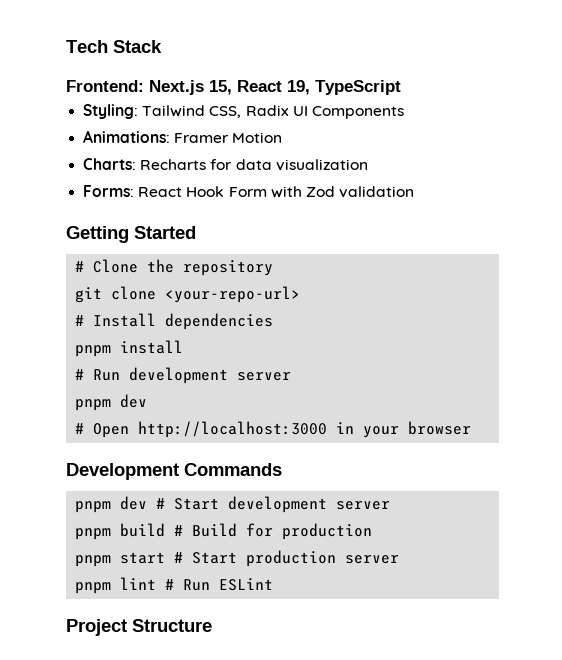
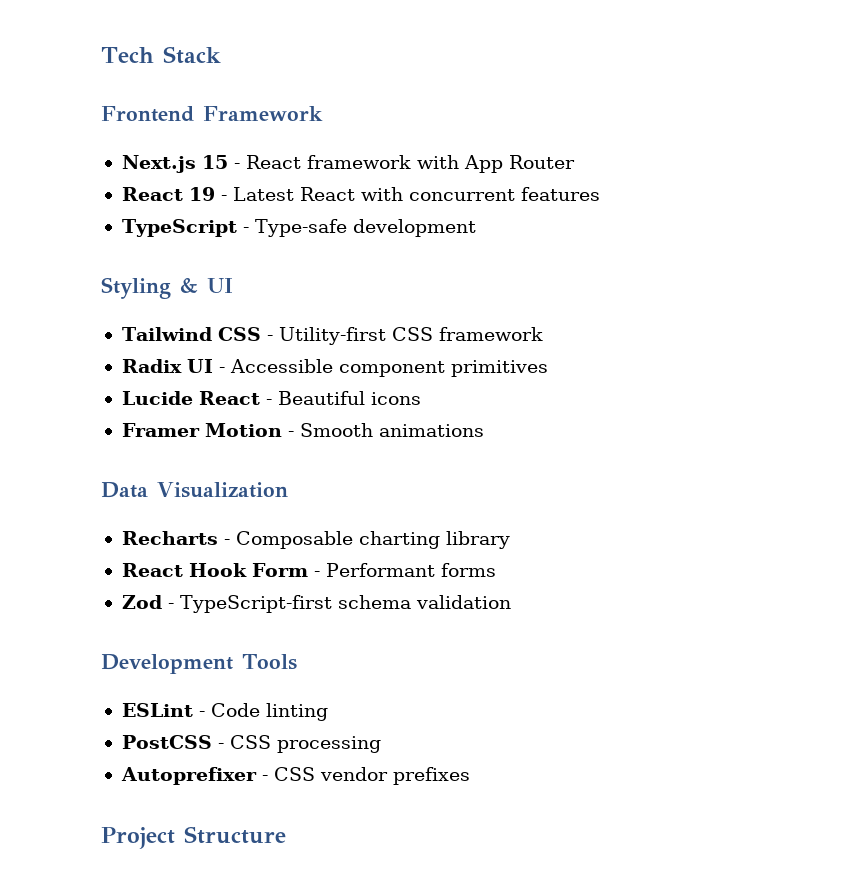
- Frontend: Next.js 15, React 19, TypeScript
- Styling: Tailwind CSS, Radix UI Components
- Animations: Framer Motion
- Charts: Recharts for data visualization
- Forms: React Hook Form with Zod validation
- Getting Started
- # Clone the repository
- git clone <your-repo-url>
- # Install dependencies
- pnpm install
- # Run development server
- pnpm dev
- # Open http://localhost:3000 in your browser
- Development Commands
- pnpm dev # Start development server
- pnpm build # Build for production
- pnpm start # Start production server
- pnpm lint # Run ESLint
+ Frontend Framework
+ Next.js 15 - React framework with App Router
+ React 19 - Latest React with concurrent features
+ TypeScript - Type-safe development
+ Styling & UI
+ Tailwind CSS - Utility-first CSS framework
+ Radix UI - Accessible component primitives
+ Lucide React - Beautiful icons
+ Framer Motion - Smooth animations
+ Data Visualization
+ Recharts - Composable charting library
+ React Hook Form - Performant forms
+ Zod - TypeScript-first schema validation
+ Development Tools
+ ESLint - Code linting
+ PostCSS - CSS processing
+ Autoprefixer - CSS vendor prefixes

